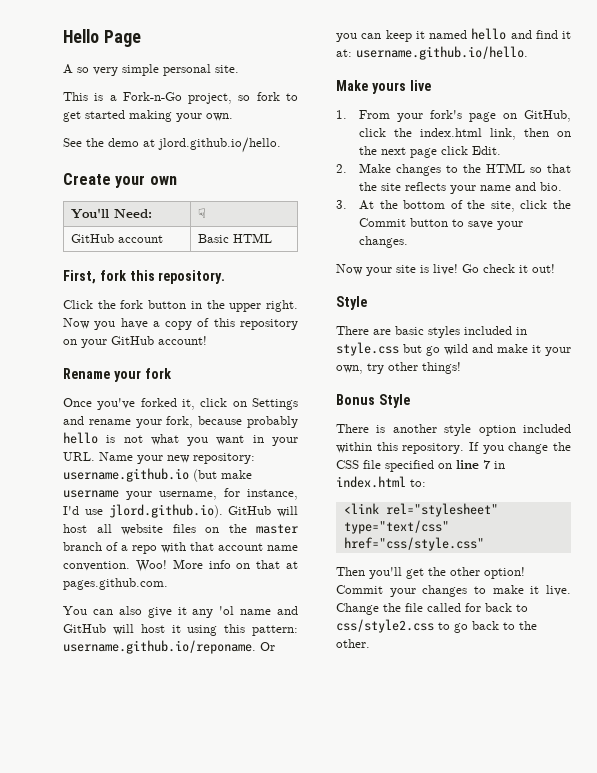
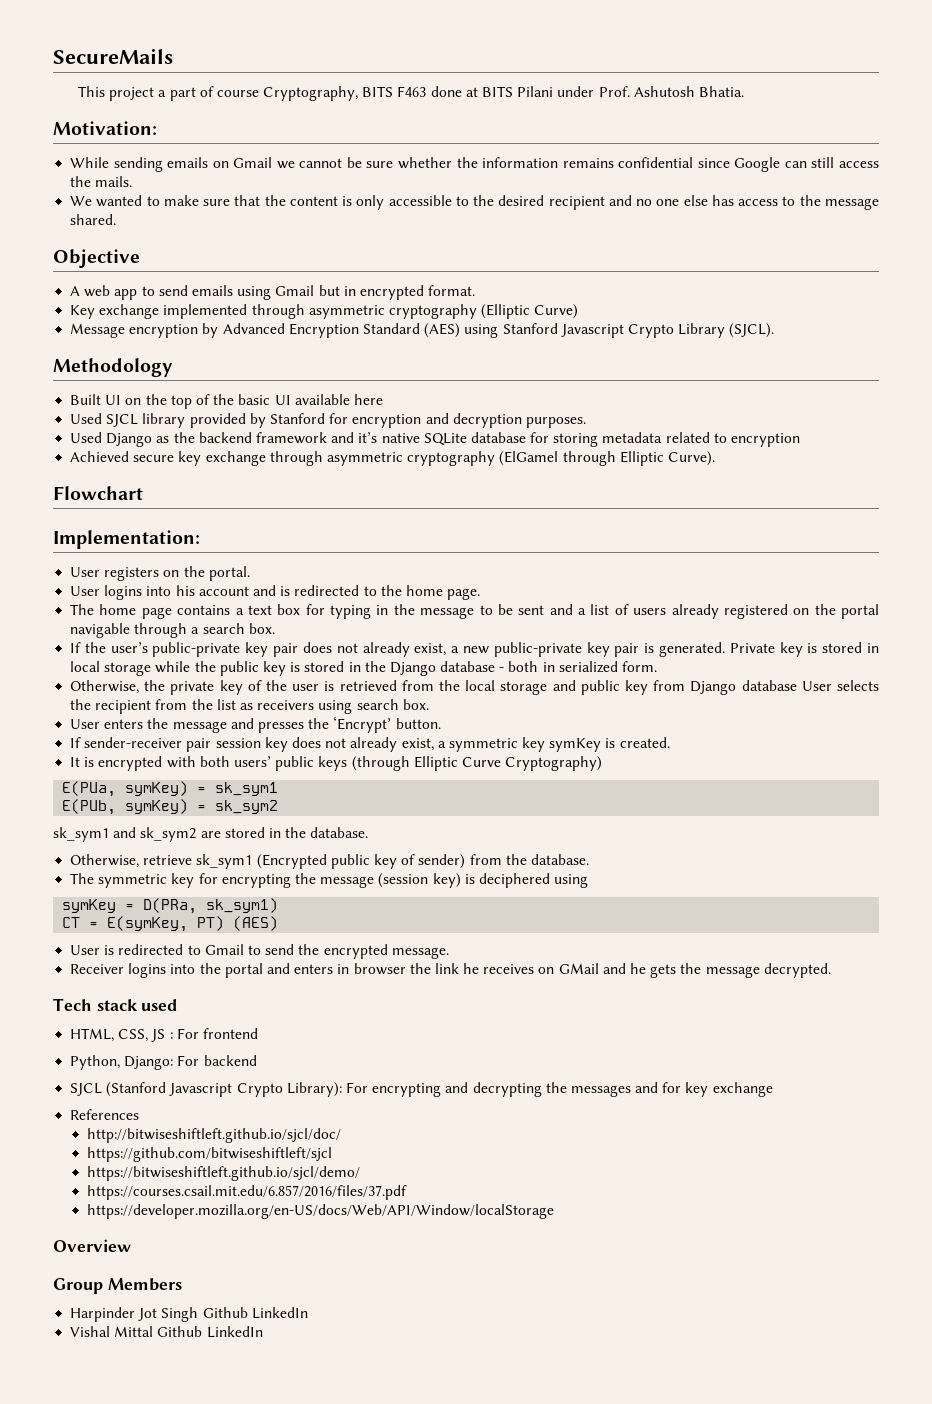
- Hello Page
- A so very simple personal site.
- This is a Fork-n-Go project, so fork to get started making your own.
- See the demo at jlord.github.io/hello.
- Create your own
- You'll Need: | ☟
- GitHub account | Basic HTML
- First, fork this repository.
- Click the fork button in the upper right. Now you have a copy of this repository on your GitHub account!
- Rename your fork
- Once you've forked it, click on Settings and rename your fork, because probably hello is not what you want in your URL. Name your new repository: username.github.io (but make username your username, for instance, I'd use jlord.github.io). GitHub will host all website files on the master branch of a repo with that account name convention. Woo! More info on that at pages.github.com.
- You can also give it any 'ol name and GitHub will host it using this pattern: username.github.io/reponame. Or you can keep it named hello and find it at: username.github.io/hello.
- Make yours live
- 1. From your fork's page on GitHub, click the index.html link, then on the next page click Edit.
- 2. Make changes to the HTML so that the site reflects your name and bio.
- 3. At the bottom of the site, click the Commit button to save your changes.
- Now your site is live! Go check it out!
- Style
- There are basic styles included in style.css but go wild and make it your own, try other things!
- Bonus Style
- There is another style option included within this repository. If you change the CSS file specified on line 7 in index.html to:
- <link rel="stylesheet" type="text/css" href="css/style.css"
- Then you'll get the other option! Commit your changes to make it live. Change the file called for back to css/style2.css to go back to the other.
+ SecureMails
+ This project a part of course Cryptography, BITS F463 done at BITS Pilani under Prof. Ashutosh Bhatia.
+ Motivation:
+ While sending emails on Gmail we cannot be sure whether the information remains confidential since Google can still access the mails.
+ We wanted to make sure that the content is only accessible to the desired recipient and no one else has access to the message shared.
+ Objective
+ A web app to send emails using Gmail but in encrypted format.
+ Key exchange implemented through asymmetric cryptography (Elliptic Curve)
+ Message encryption by Advanced Encryption Standard (AES) using Stanford Javascript Crypto Library (SJCL).
+ Methodology
+ Built UI on the top of the basic UI available here
+ Used SJCL library provided by Stanford for encryption and decryption purposes.
+ Used Django as the backend framework and it’s native SQLite database for storing metadata related to encryption
+ Achieved secure key exchange through asymmetric cryptography (ElGamel through Elliptic Curve).
+ Flowchart
+ Implementation:
+ User registers on the portal.
+ User logins into his account and is redirected to the home page.
+ The home page contains a text box for typing in the message to be sent and a list of users already registered on the portal navigable through a search box.
+ If the user’s public-private key pair does not already exist, a new public-private key pair is generated. Private key is stored in local storage while the public key is stored in the Django database - both in serialized form.
+ Otherwise, the private key of the user is retrieved from the local storage and public key from Django database User selects the recipient from the list as receivers using search box.
+ User enters the message and presses the ‘Encrypt’ button.
+ If sender-receiver pair session key does not already exist, a symmetric key symKey is created.
+ It is encrypted with both users’ public keys (through Elliptic Curve Cryptography)
+ E(PUa, symKey) = sk_sym1
+ E(PUb, symKey) = sk_sym2
+ sk_sym1 and sk_sym2 are stored in the database.
+ Otherwise, retrieve sk_sym1 (Encrypted public key of sender) from the database.
+ The symmetric key for encrypting the message (session key) is deciphered using
+ symKey = D(PRa, sk_sym1)
+ CT = E(symKey, PT) (AES)
+ User is redirected to Gmail to send the encrypted message.
+ Receiver logins into the portal and enters in browser the link he receives on GMail and he gets the message decrypted.
+ Tech stack used
+ HTML, CSS, JS : For frontend
+ Python, Django: For backend
+ SJCL (Stanford Javascript Crypto Library): For encrypting and decrypting the messages and for key exchange
+ References
+ http://bitwiseshiftleft.github.io/sjcl/doc/
+ https://github.com/bitwiseshiftleft/sjcl
+ https://bitwiseshiftleft.github.io/sjcl/demo/
+ https://courses.csail.mit.edu/6.857/2016/files/37.pdf
+ https://developer.mozilla.org/en-US/docs/Web/API/Window/localStorage
+ Overview
+ Group Members
+ Harpinder Jot Singh Github LinkedIn
+ Vishal Mittal Github LinkedIn

